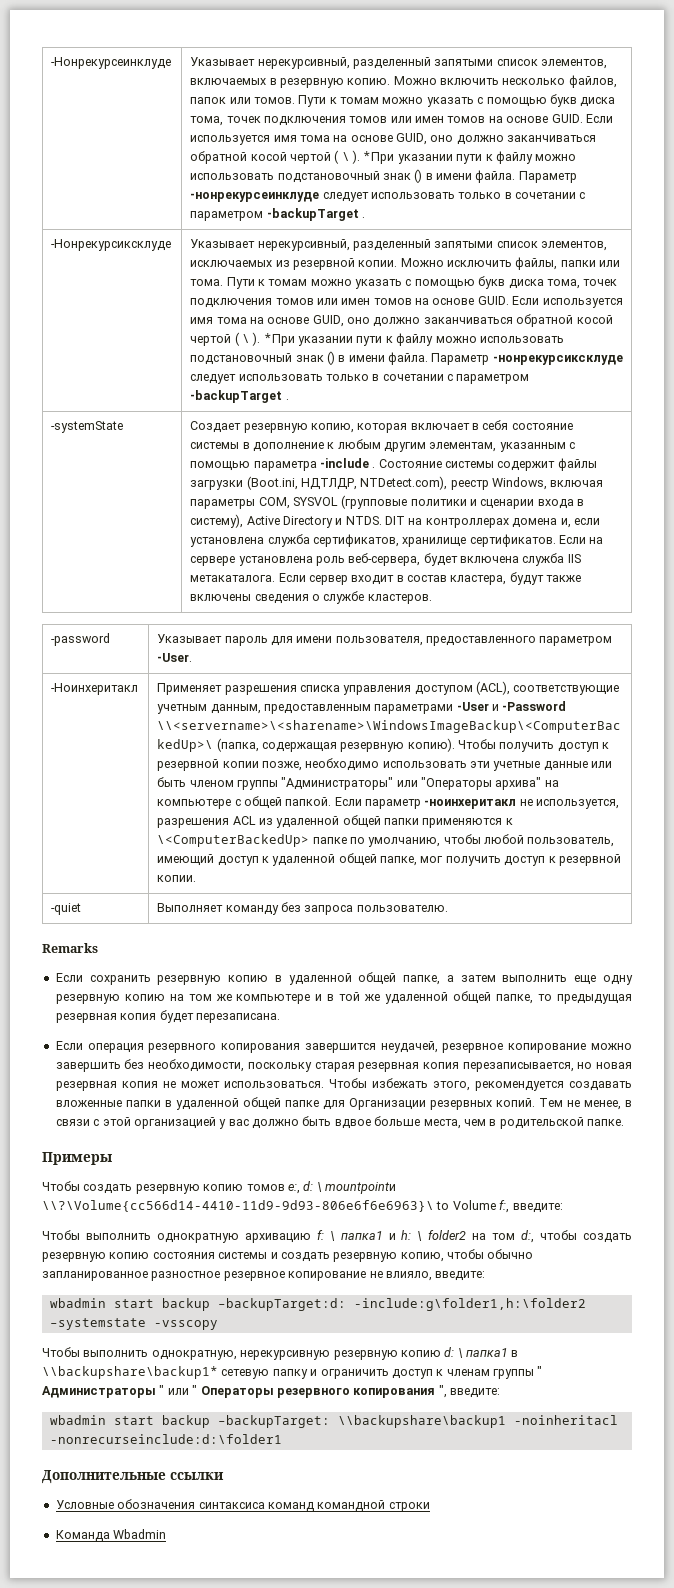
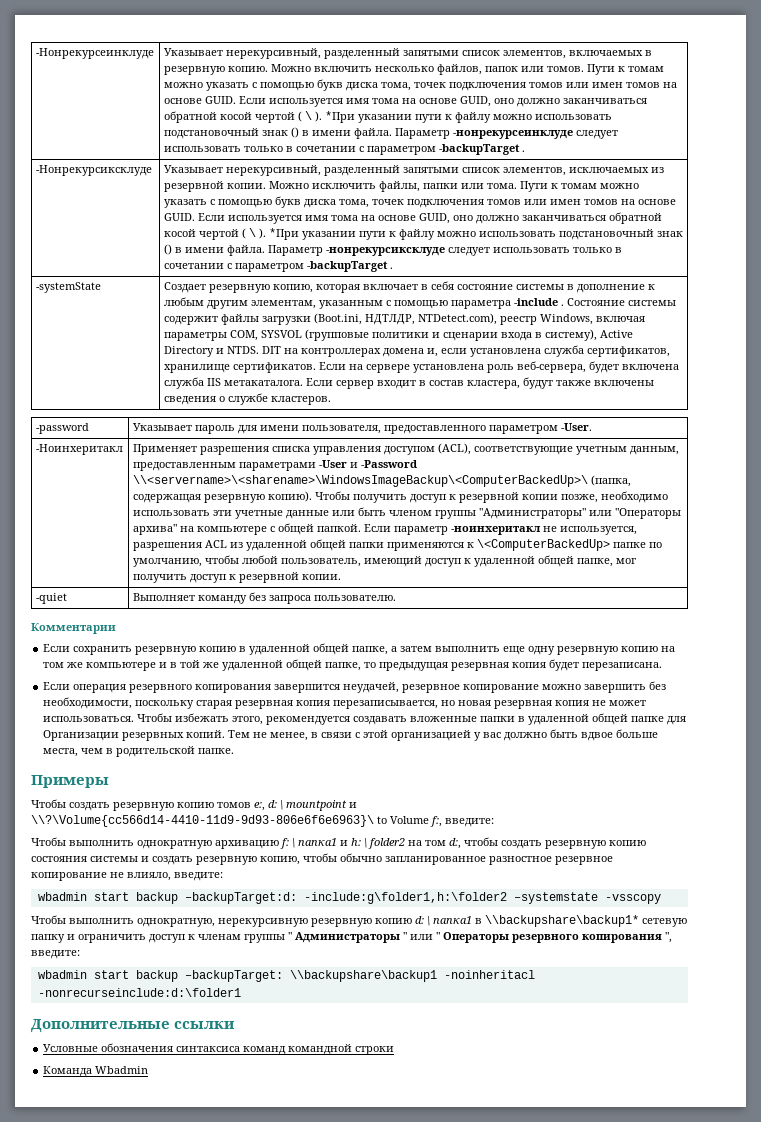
- Remarks
+ Комментарии
- Чтобы создать резервную копию томов e:, d: \ mountpointи \\?\Volume{cc566d14-4410-11d9-9d93-806e6f6e6963}\ to Volume f:, введите:
+ Чтобы создать резервную копию томов e:, d: \ mountpoint и \\?\Volume{cc566d14-4410-11d9-9d93-806e6f6e6963}\ to Volume f:, введите:

